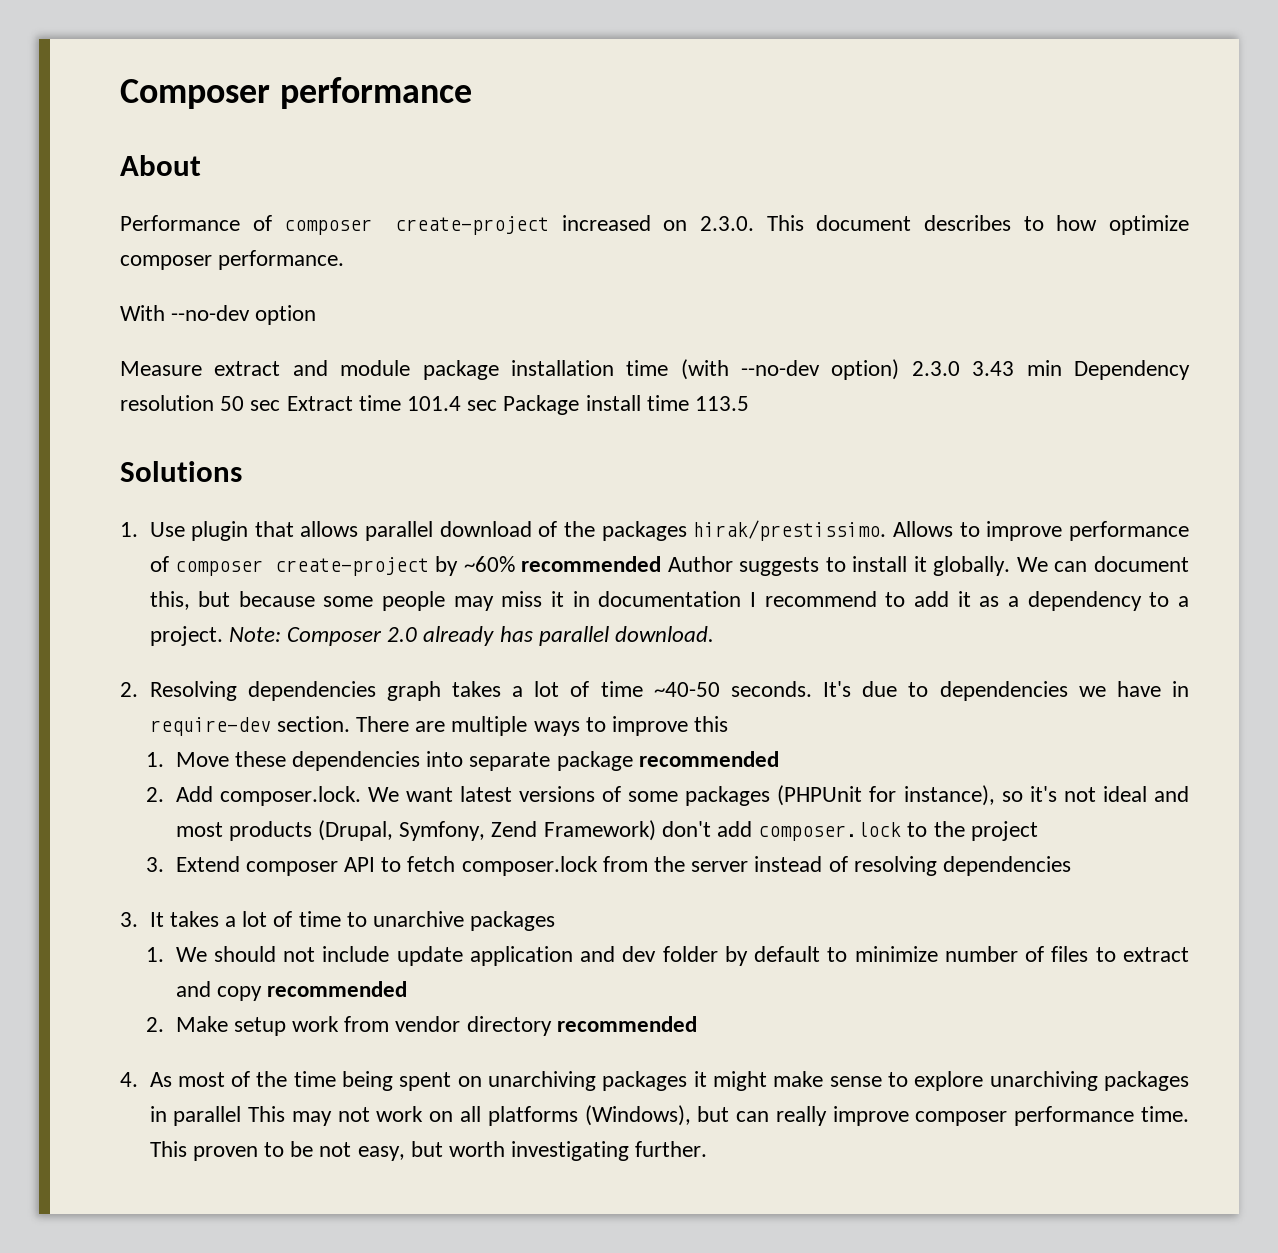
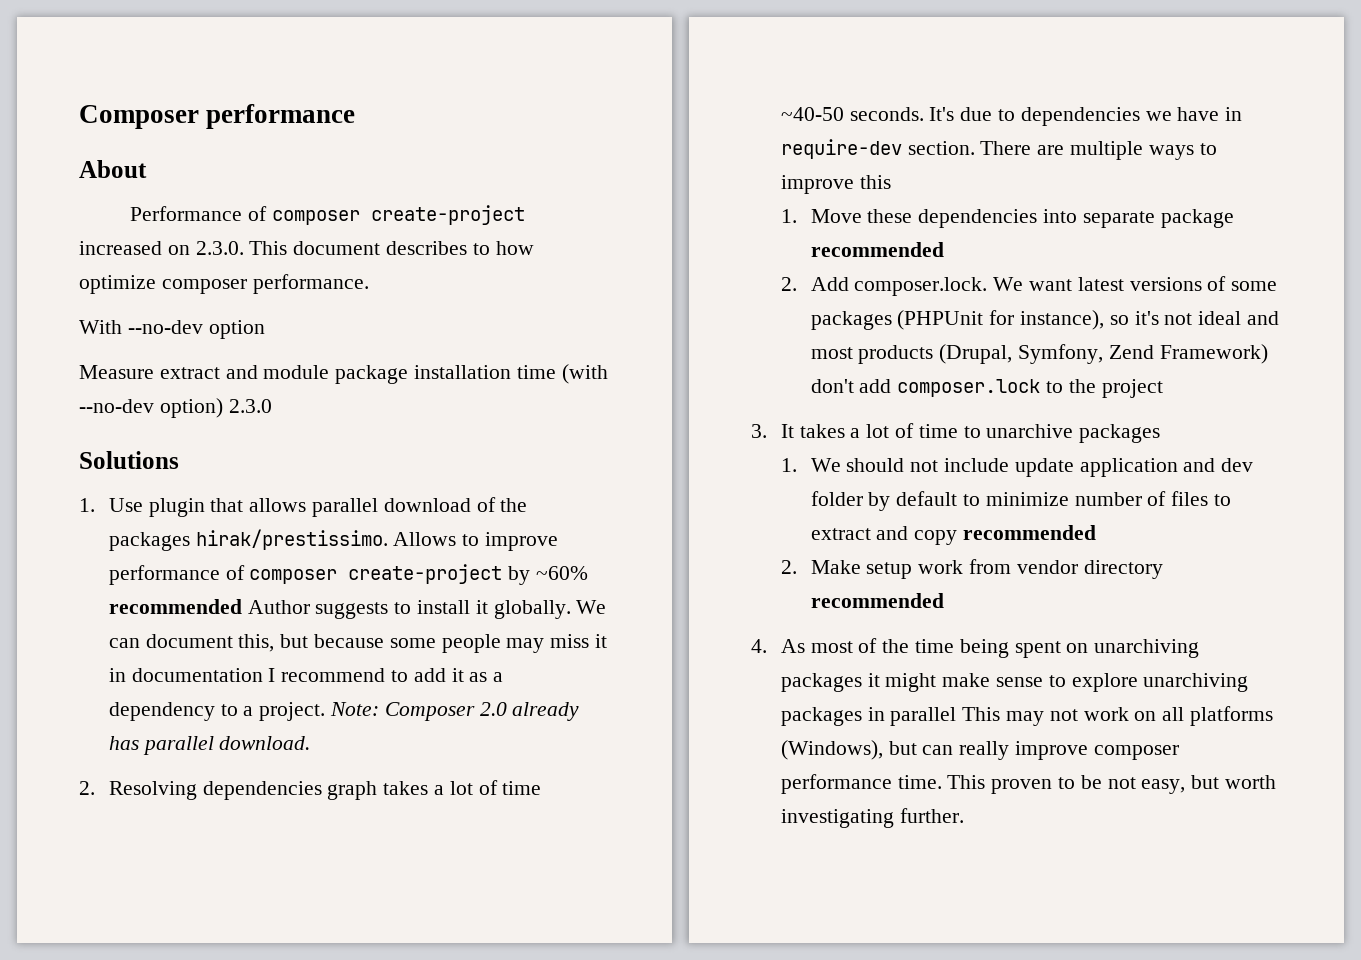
- Measure extract and module package installation time (with --no-dev option) 2.3.0 3.43 min Dependency resolution 50 sec Extract time 101.4 sec Package install time 113.5
+ Measure extract and module package installation time (with --no-dev option) 2.3.0
- 3. Extend composer API to fetch composer.lock from the server instead of resolving dependencies

